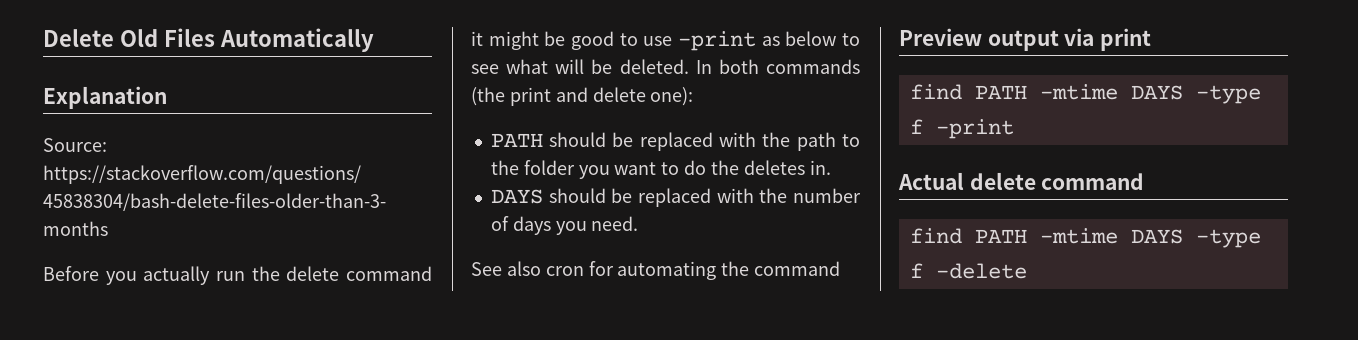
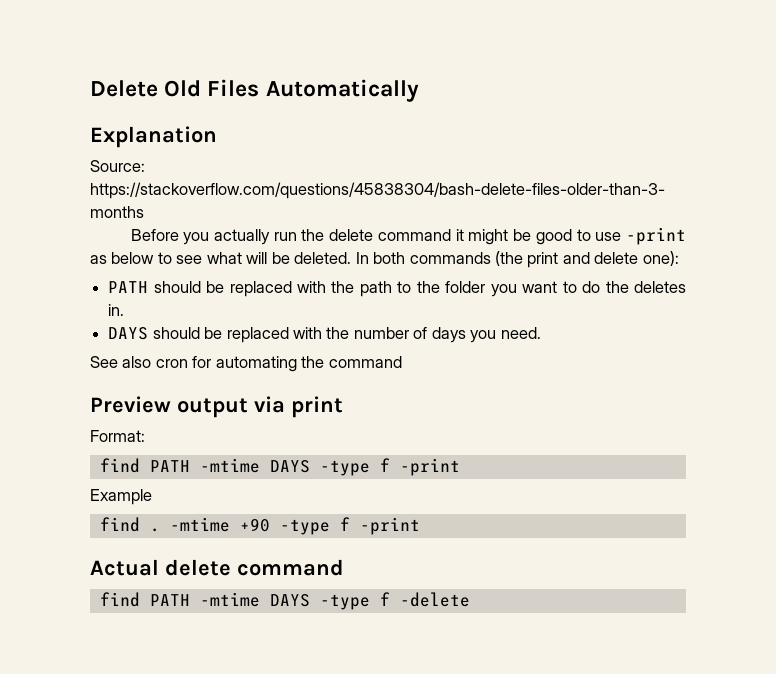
+ Format:
+ Example
+ find . -mtime +90 -type f -print

